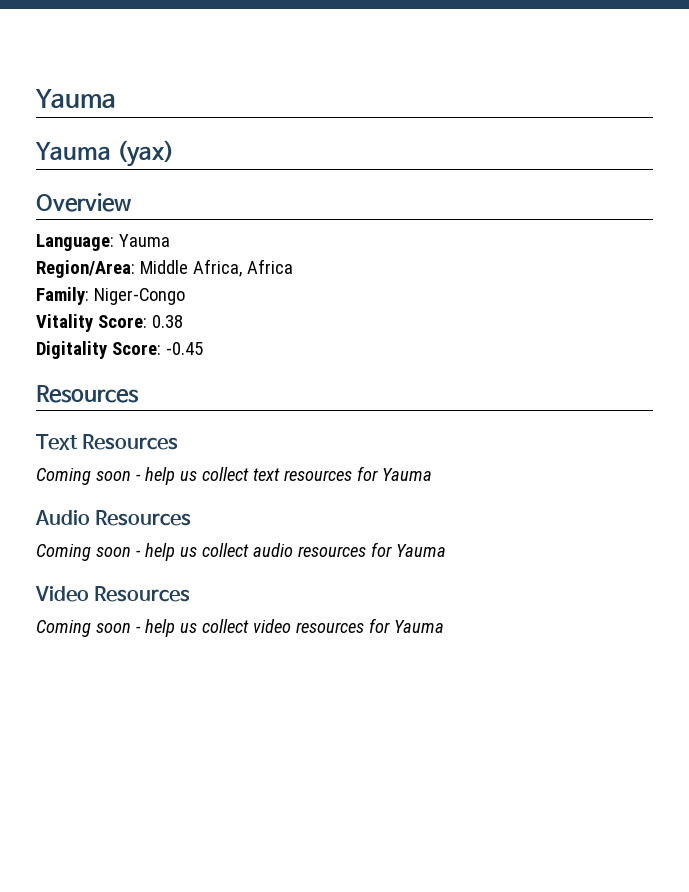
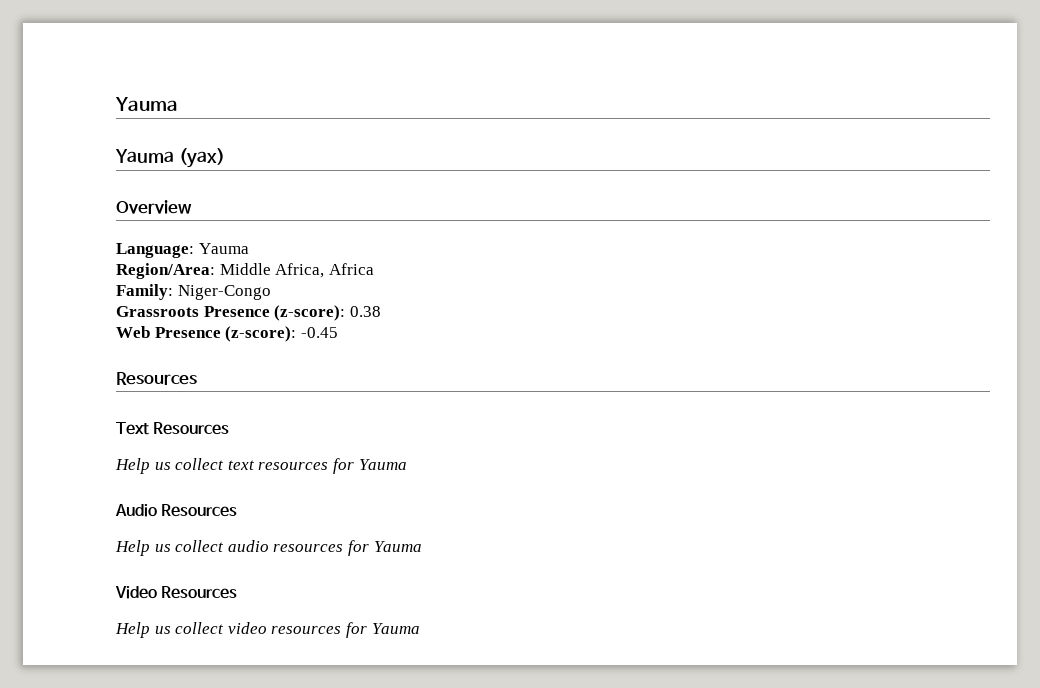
- Vitality Score: 0.38
- Digitality Score: -0.45
+ Grassroots Presence (z-score): 0.38
+ Web Presence (z-score): -0.45
- Coming soon - help us collect text resources for Yauma
+ Help us collect text resources for Yauma
- Coming soon - help us collect audio resources for Yauma
+ Help us collect audio resources for Yauma
- Coming soon - help us collect video resources for Yauma
+ Help us collect video resources for Yauma

